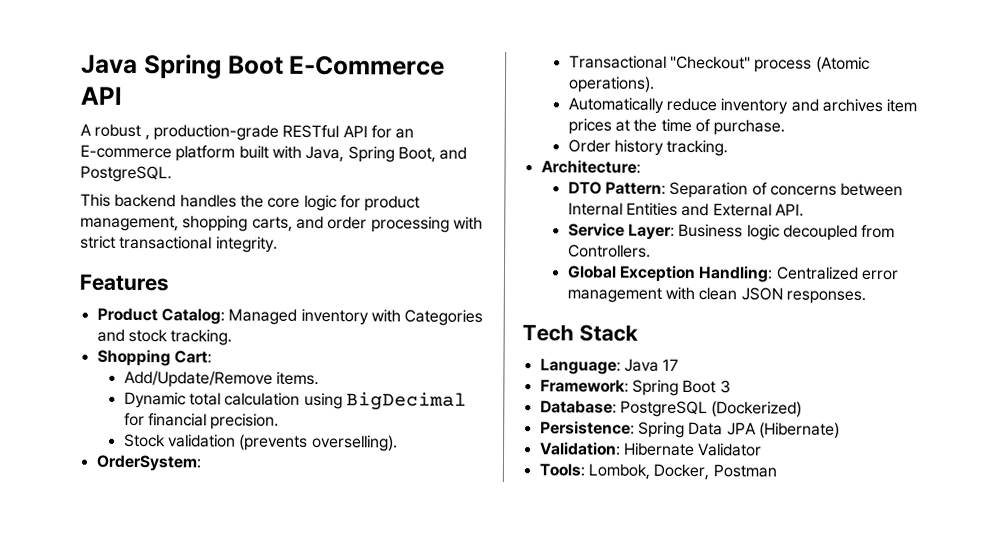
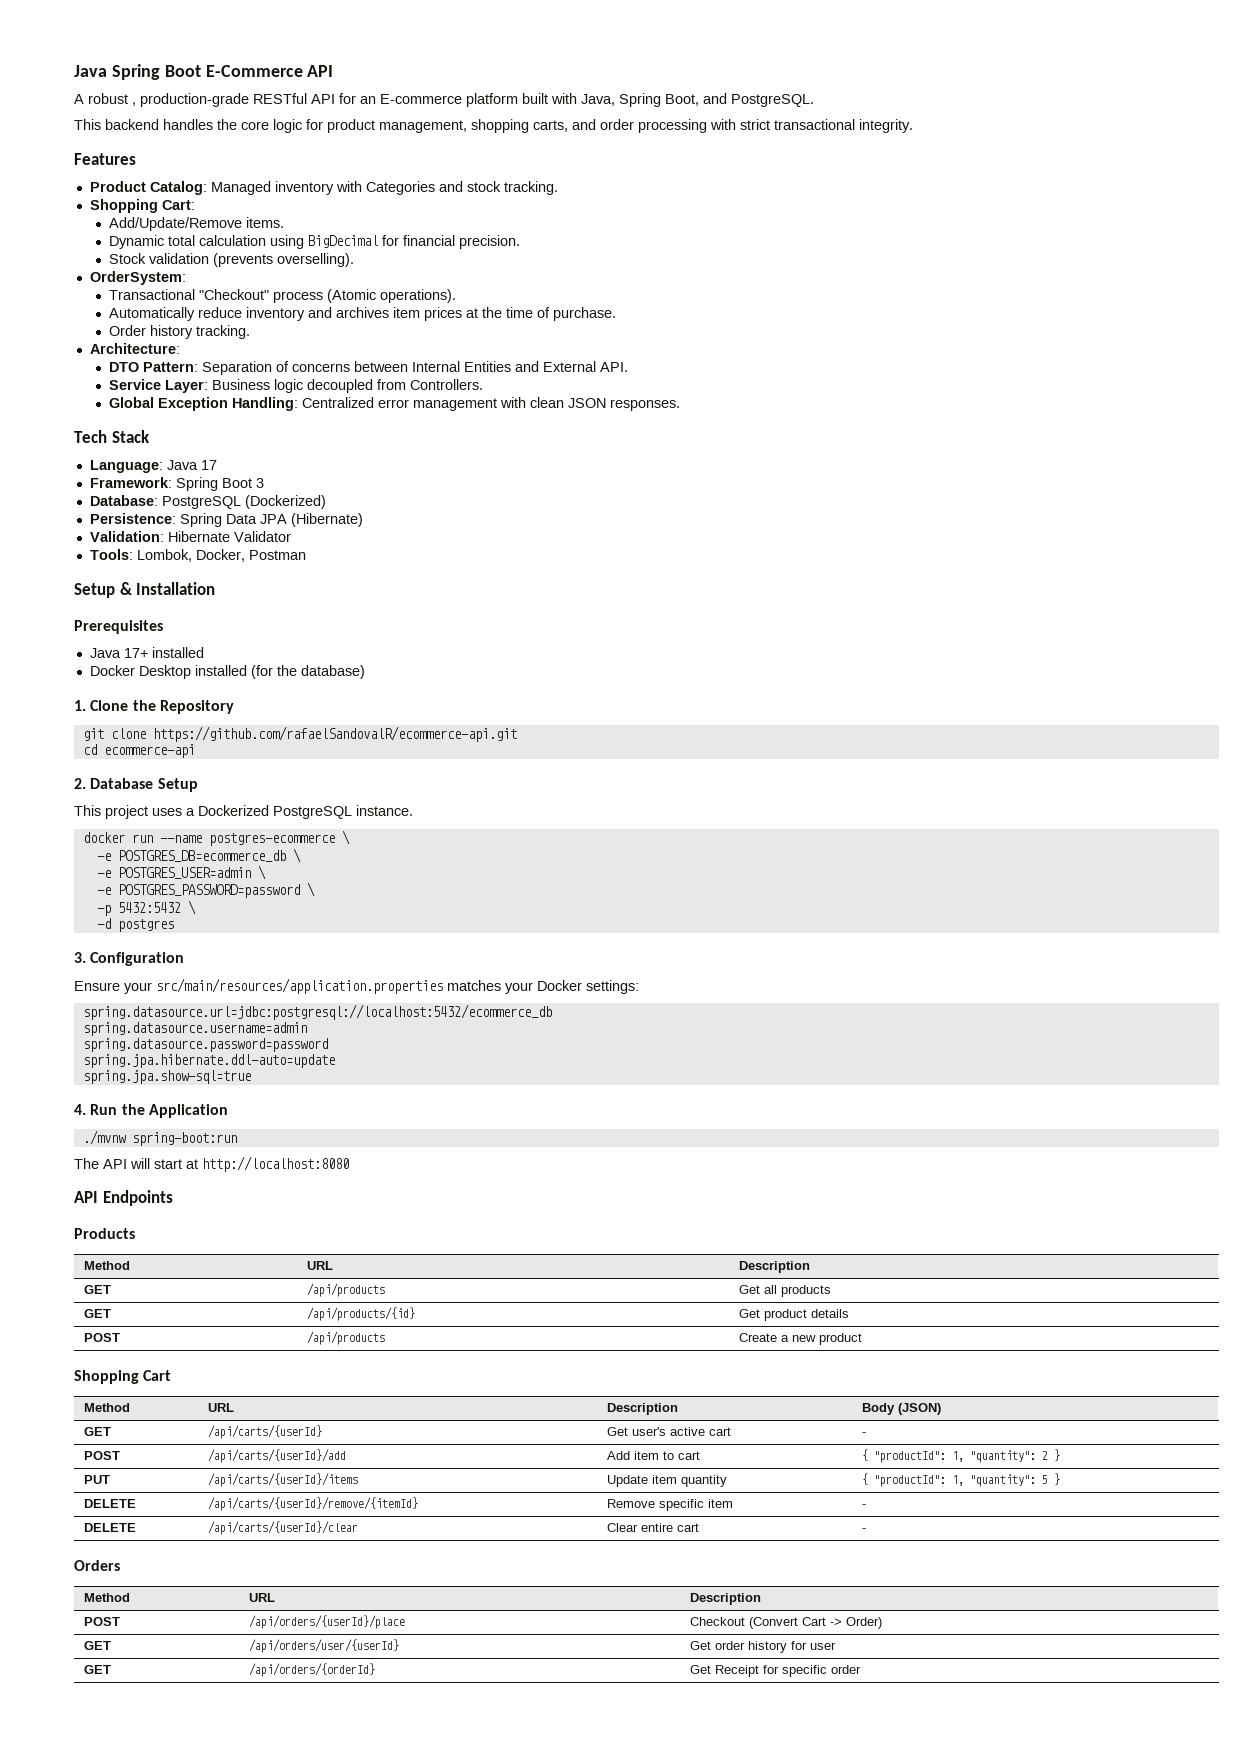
+ Setup & Installation
+ Prerequisites
+ Java 17+ installed
+ Docker Desktop installed (for the database)
+ 1. Clone the Repository
+ git clone https://github.com/rafaelSandovalR/ecommerce-api.git
+ cd ecommerce-api
+ 2. Database Setup
+ This project uses a Dockerized PostgreSQL instance.
+ docker run --name postgres-ecommerce \
+ -e POSTGRES_DB=ecommerce_db \
+ -e POSTGRES_USER=admin \
+ -e POSTGRES_PASSWORD=password \
+ -p 5432:5432 \
+ -d postgres
+ 3. Configuration
+ Ensure your src/main/resources/application.properties matches your Docker settings:
+ spring.datasource.url=jdbc:postgresql://localhost:5432/ecommerce_db
+ spring.datasource.username=admin
+ spring.datasource.password=password
+ spring.jpa.hibernate.ddl-auto=update
+ spring.jpa.show-sql=true
+ 4. Run the Application
+ ./mvnw spring-boot:run
+ The API will start at http://localhost:8080
+ API Endpoints
+ Products
+ Method | URL | Description
+ GET | /api/products | Get all products
+ GET | /api/products/{id} | Get product details
+ POST | /api/products | Create a new product
+ Shopping Cart
+ Method | URL | Description | Body (JSON)
+ GET | /api/carts/{userId} | Get user's active cart | -
+ POST | /api/carts/{userId}/add | Add item to cart | { "productId": 1, "quantity": 2 }
+ PUT | /api/carts/{userId}/items | Update item quantity | { "productId": 1, "quantity": 5 }
+ DELETE | /api/carts/{userId}/remove/{itemId} | Remove specific item | -
+ DELETE | /api/carts/{userId}/clear | Clear entire cart | -
+ Orders
+ Method | URL | Description
+ POST | /api/orders/{userId}/place | Checkout (Convert Cart -> Order)
+ GET | /api/orders/user/{userId} | Get order history for user
+ GET | /api/orders/{orderId} | Get Receipt for specific order

